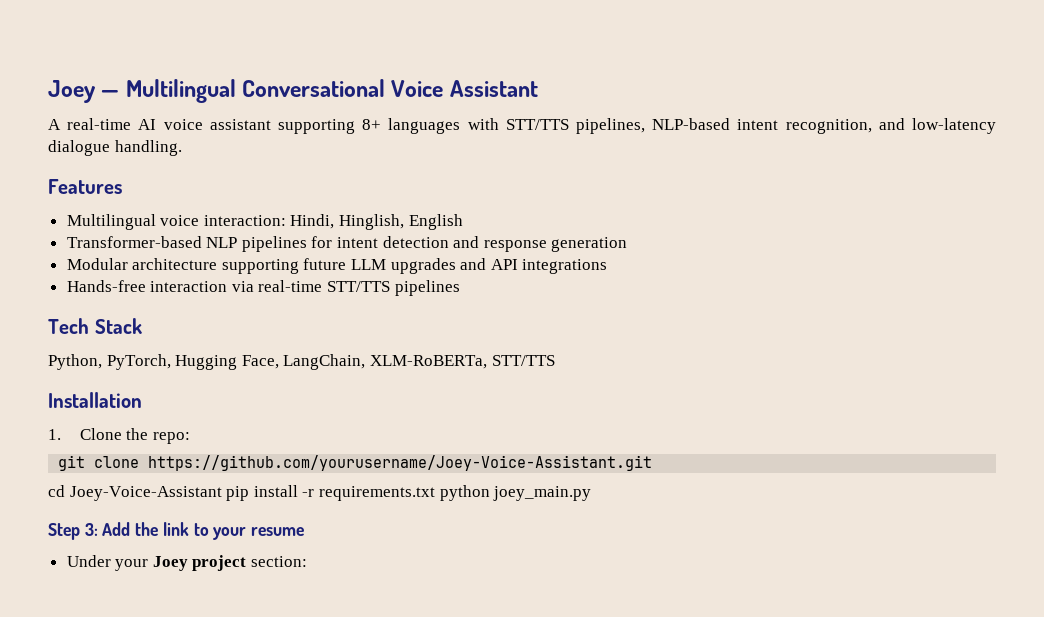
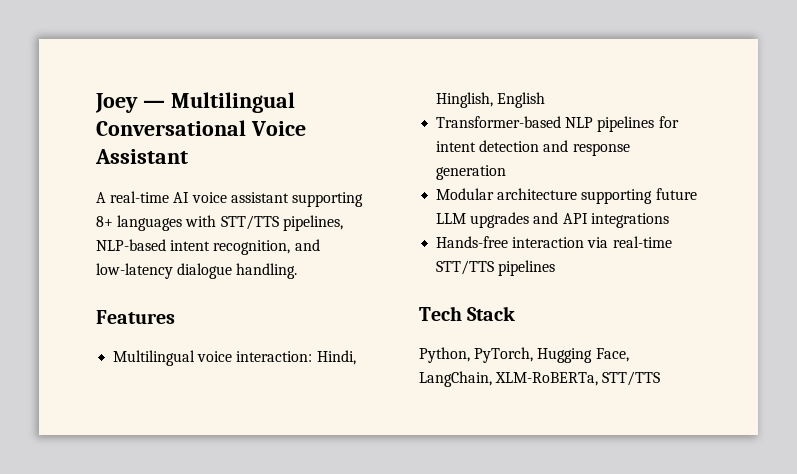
- Installation
- 1. Clone the repo:
- git clone https://github.com/yourusername/Joey-Voice-Assistant.git
- cd Joey-Voice-Assistant pip install -r requirements.txt python joey_main.py
- Step 3: Add the link to your resume
- Under your Joey project section:

